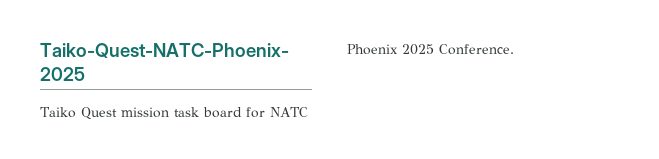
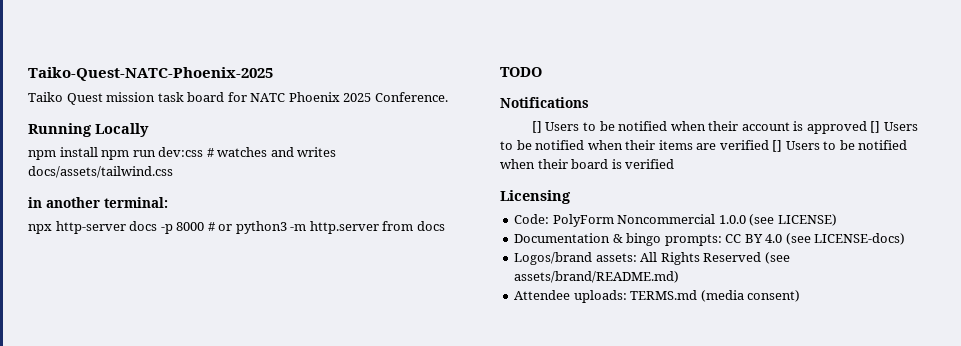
+ Running Locally
+ npm install npm run dev:css # watches and writes docs/assets/tailwind.css
+ in another terminal:
+ npx http-server docs -p 8000 # or python3 -m http.server from docs
+ TODO
+ Notifications
+ [] Users to be notified when their account is approved [] Users to be notified when their items are verified [] Users to be notified when their board is verified
+ Licensing
+ Code: PolyForm Noncommercial 1.0.0 (see LICENSE)
+ Documentation & bingo prompts: CC BY 4.0 (see LICENSE-docs)
+ Logos/brand assets: All Rights Reserved (see assets/brand/README.md)
+ Attendee uploads: TERMS.md (media consent)

